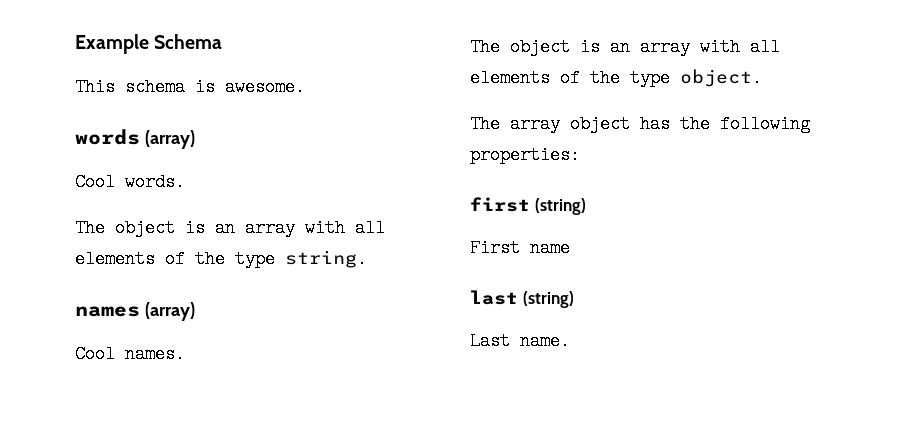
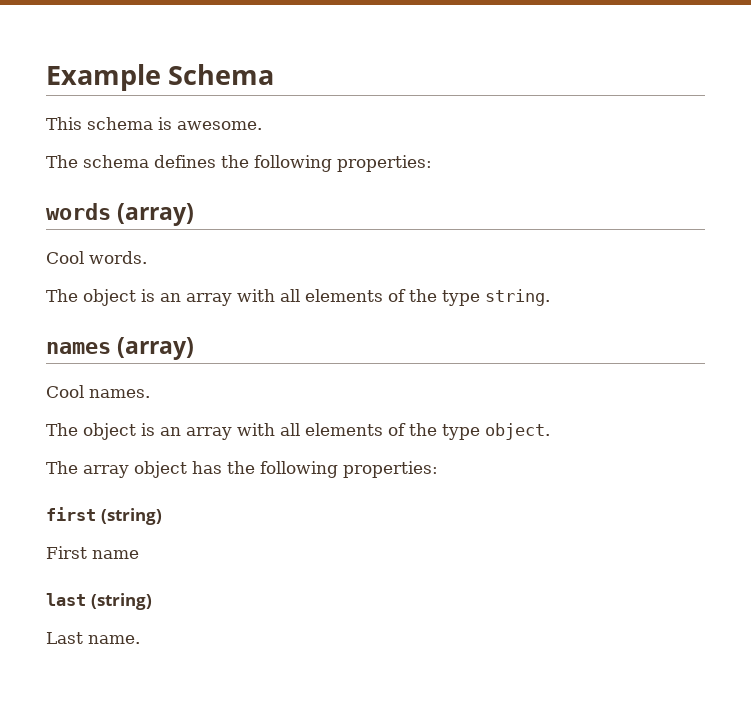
+ The schema defines the following properties:

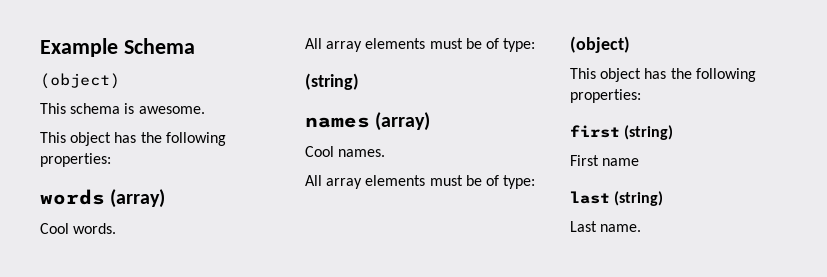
  Example Schema
+ (object)
  This schema is awesome.
- The schema defines the following properties:
+ This object has the following properties:
  Cool words.
- The object is an array with all elements of the type string.
+ All array elements must be of type:
+ (string)
  names (array)
  Cool names.
- The object is an array with all elements of the type object.
- The array object has the following properties:
+ All array elements must be of type:
+ (object)
+ This object has the following properties:

